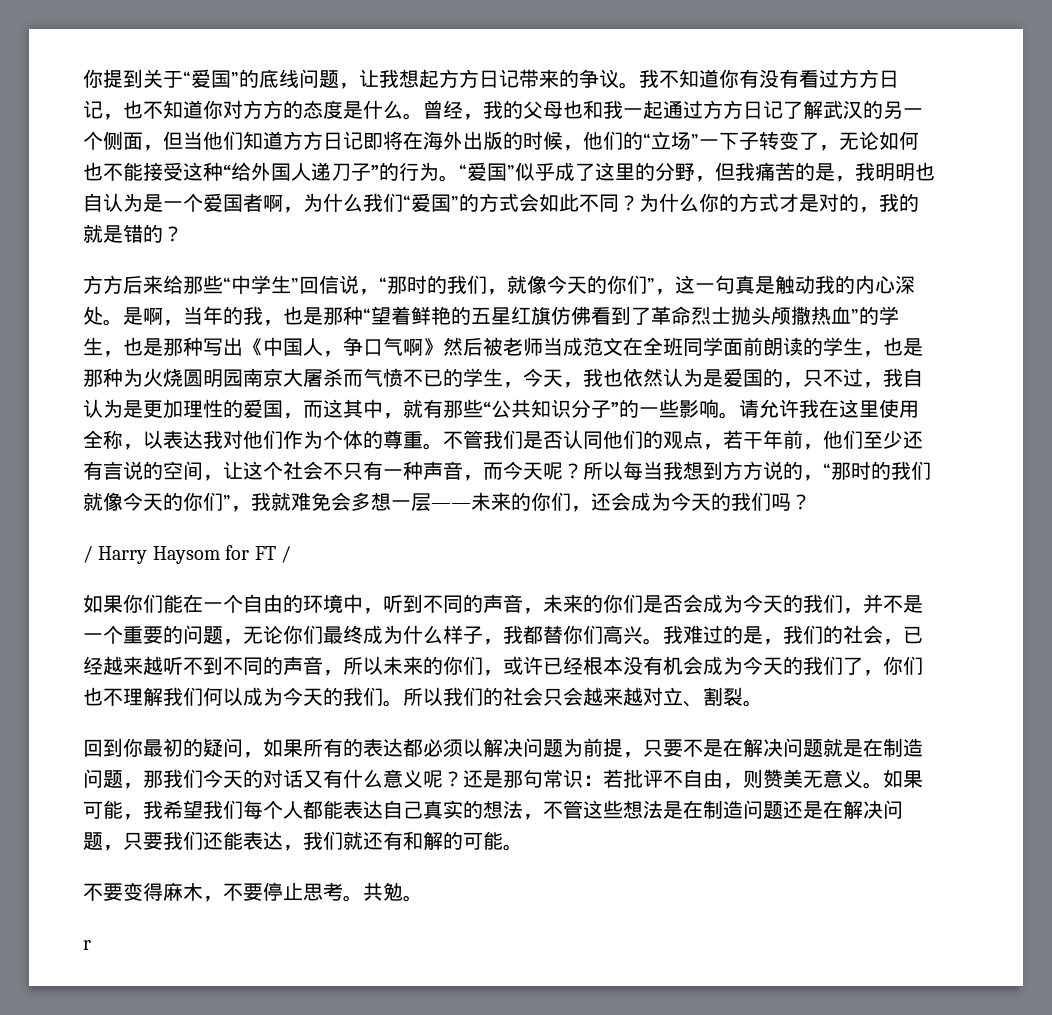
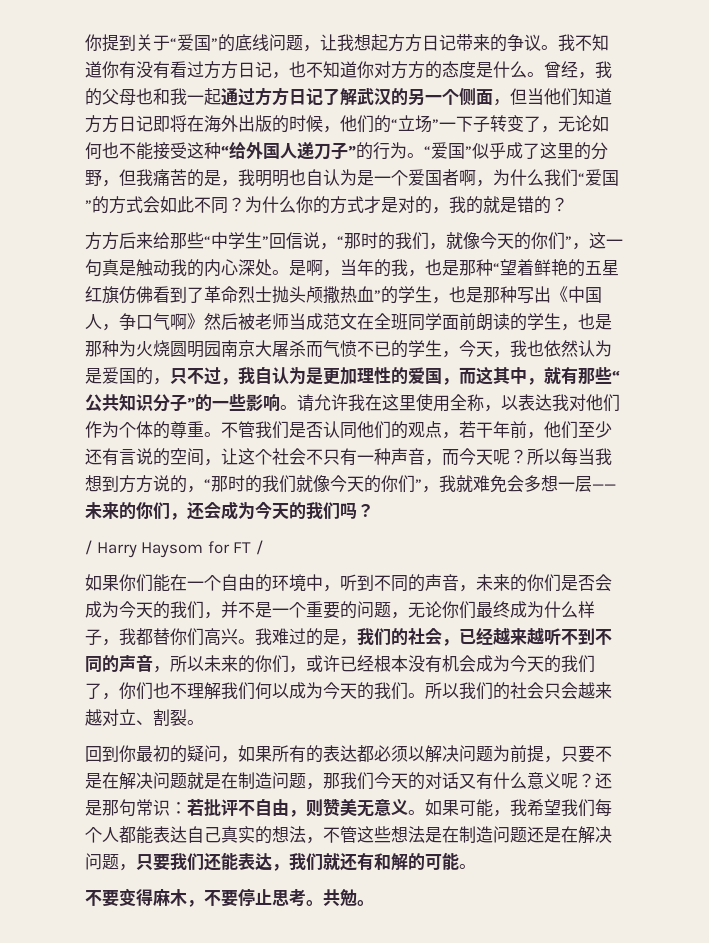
- r

